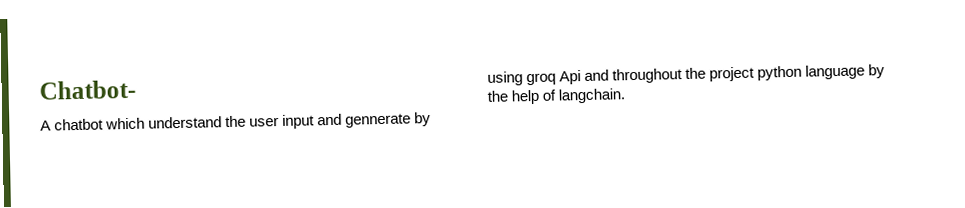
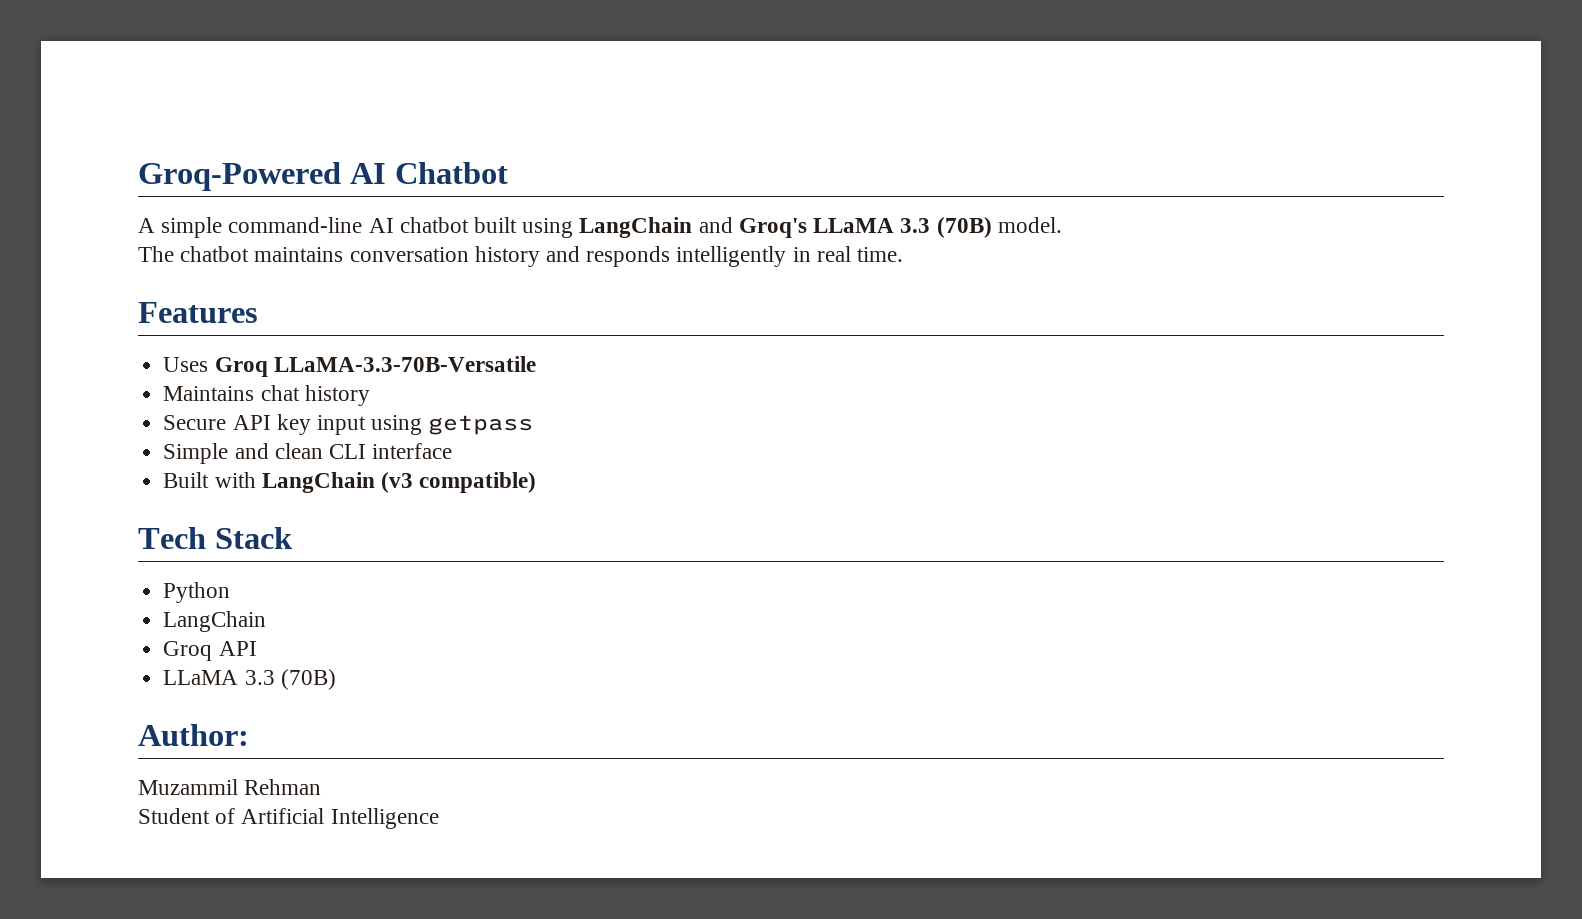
- Chatbot-
- A chatbot which understand the user input and gennerate by using groq Api and throughout the project python language by the help of langchain.
+ Groq-Powered AI Chatbot
+ A simple command-line AI chatbot built using LangChain and Groq's LLaMA 3.3 (70B) model.
+ The chatbot maintains conversation history and responds intelligently in real time.
+ Features
+ Uses Groq LLaMA-3.3-70B-Versatile
+ Maintains chat history
+ Secure API key input using getpass
+ Simple and clean CLI interface
+ Built with LangChain (v3 compatible)
+ Tech Stack
+ Python
+ LangChain
+ Groq API
+ LLaMA 3.3 (70B)
+ Author:
+ Muzammil Rehman
+ Student of Artificial Intelligence

